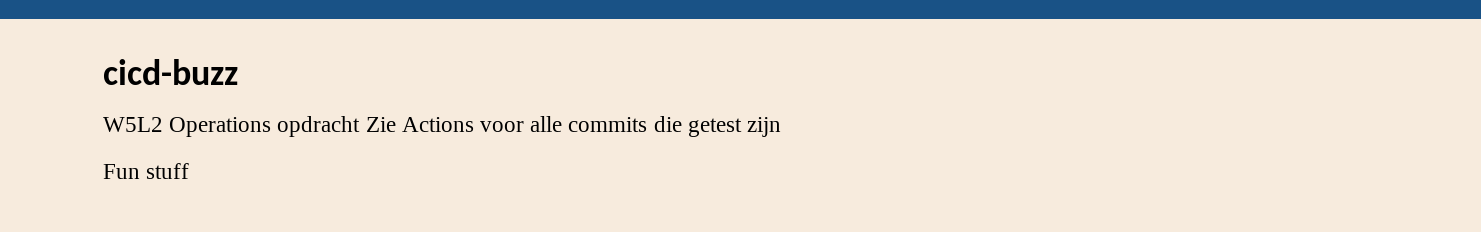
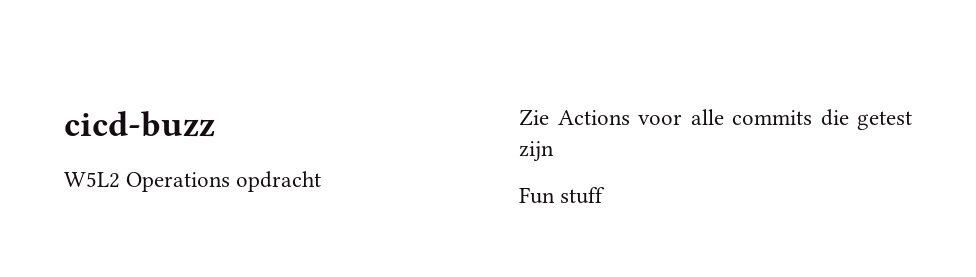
- W5L2 Operations opdracht Zie Actions voor alle commits die getest zijn
+ W5L2 Operations opdracht
+ Zie Actions voor alle commits die getest zijn

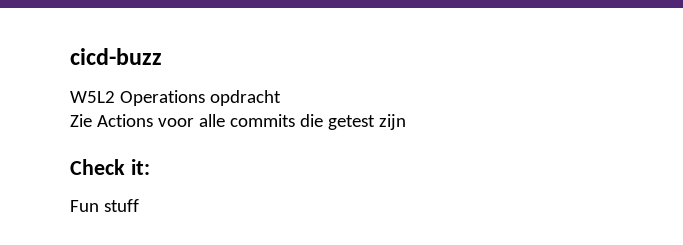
+ Check it:

